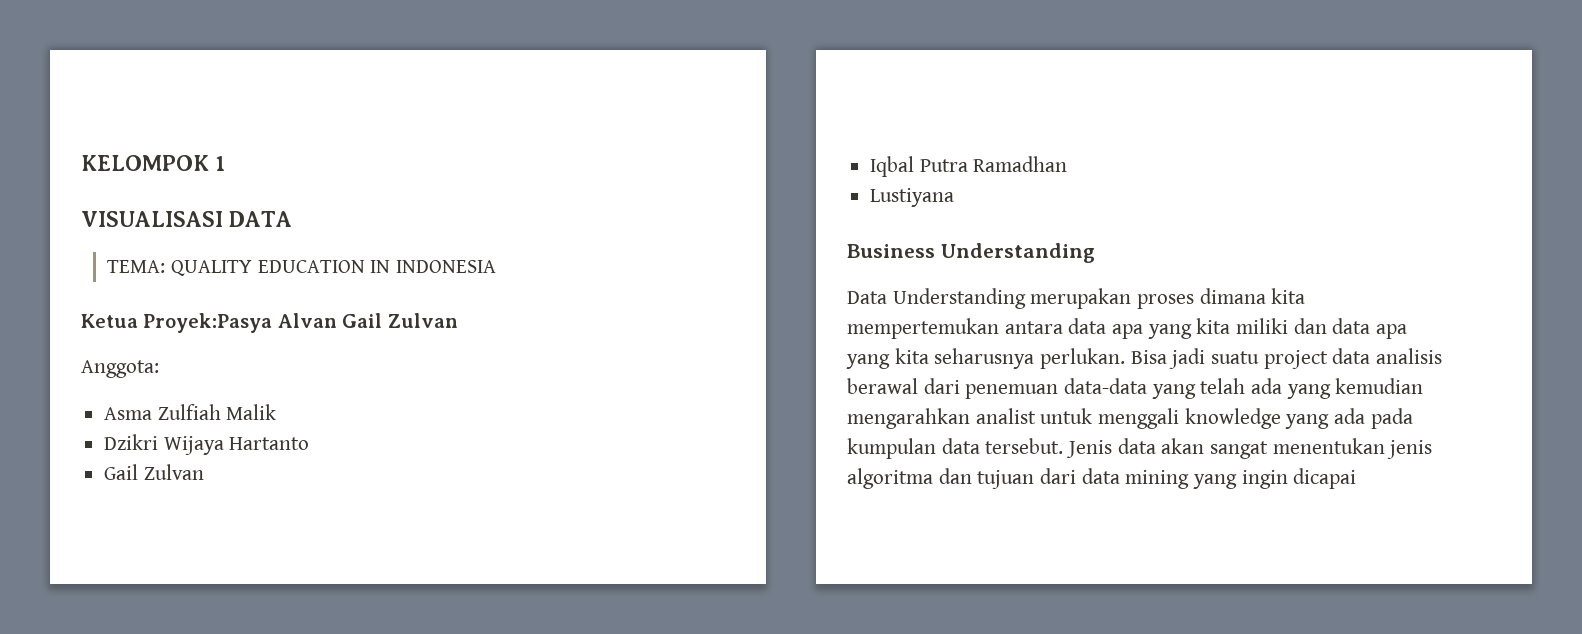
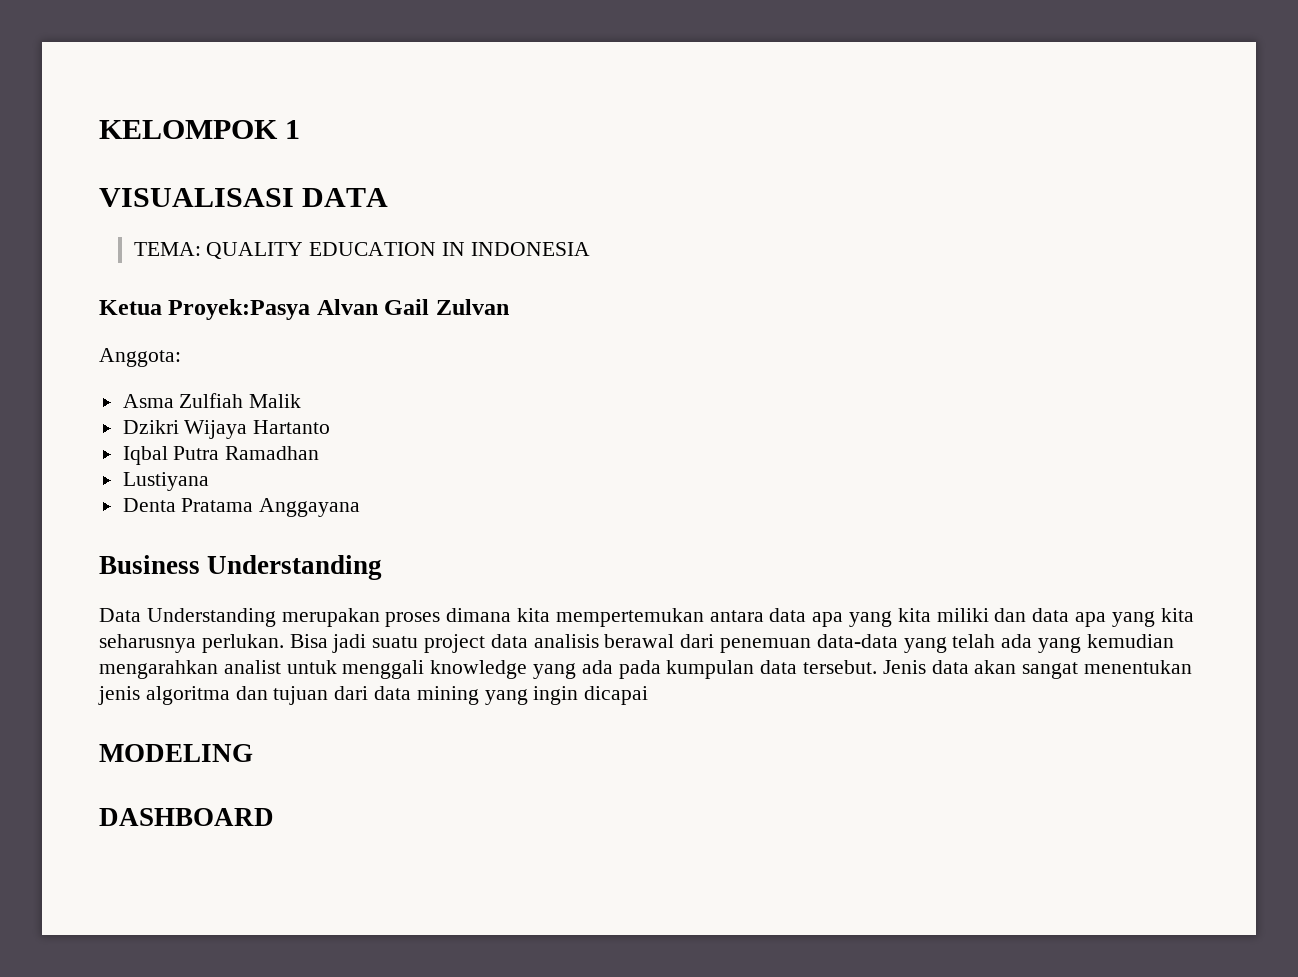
  Dzikri Wijaya Hartanto
- Gail Zulvan
+ Denta Pratama Anggayana
+ MODELING
+ DASHBOARD

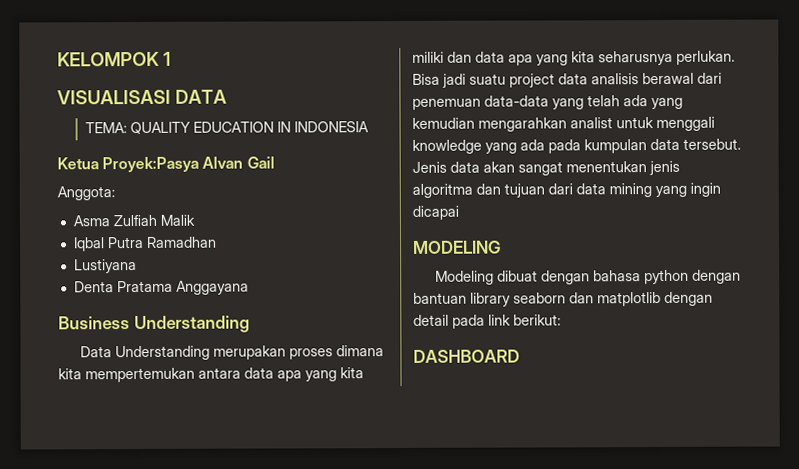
- Ketua Proyek:Pasya Alvan Gail Zulvan
+ Ketua Proyek:Pasya Alvan Gail
- Dzikri Wijaya Hartanto
+ Modeling dibuat dengan bahasa python dengan bantuan library seaborn dan matplotlib dengan detail pada link berikut:

